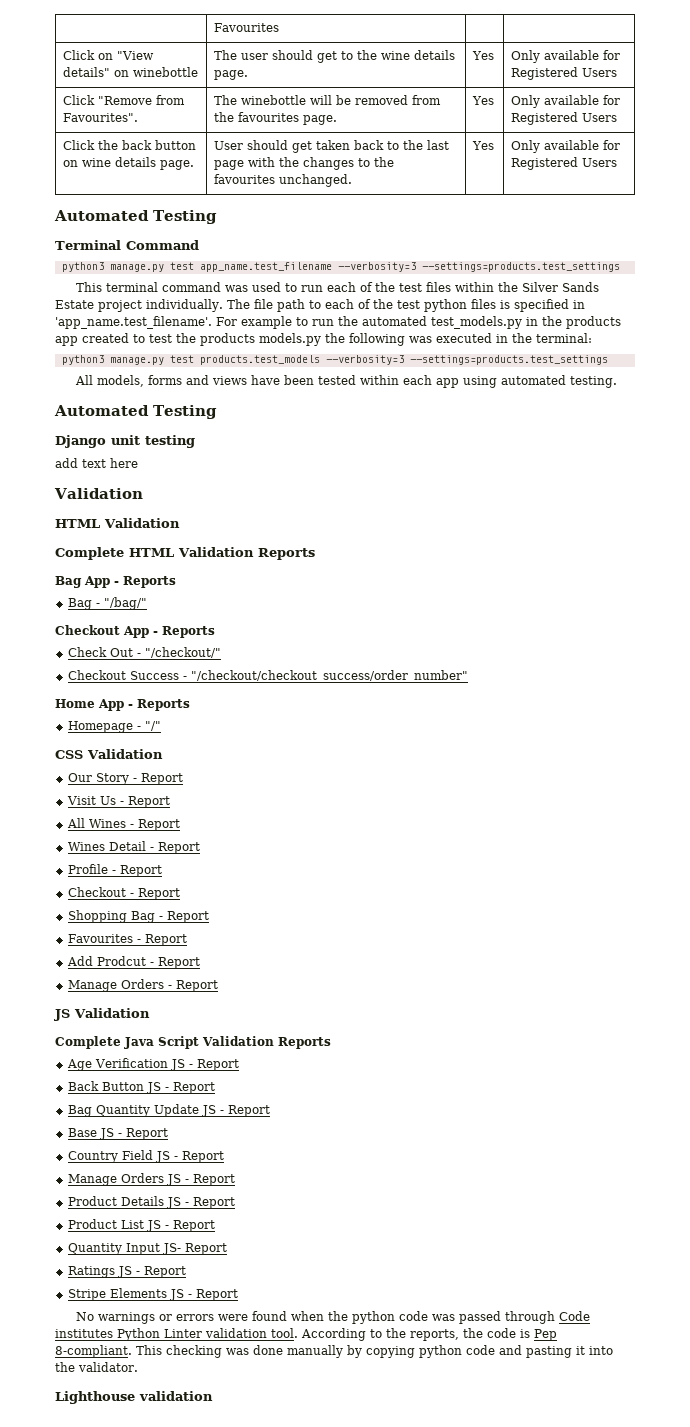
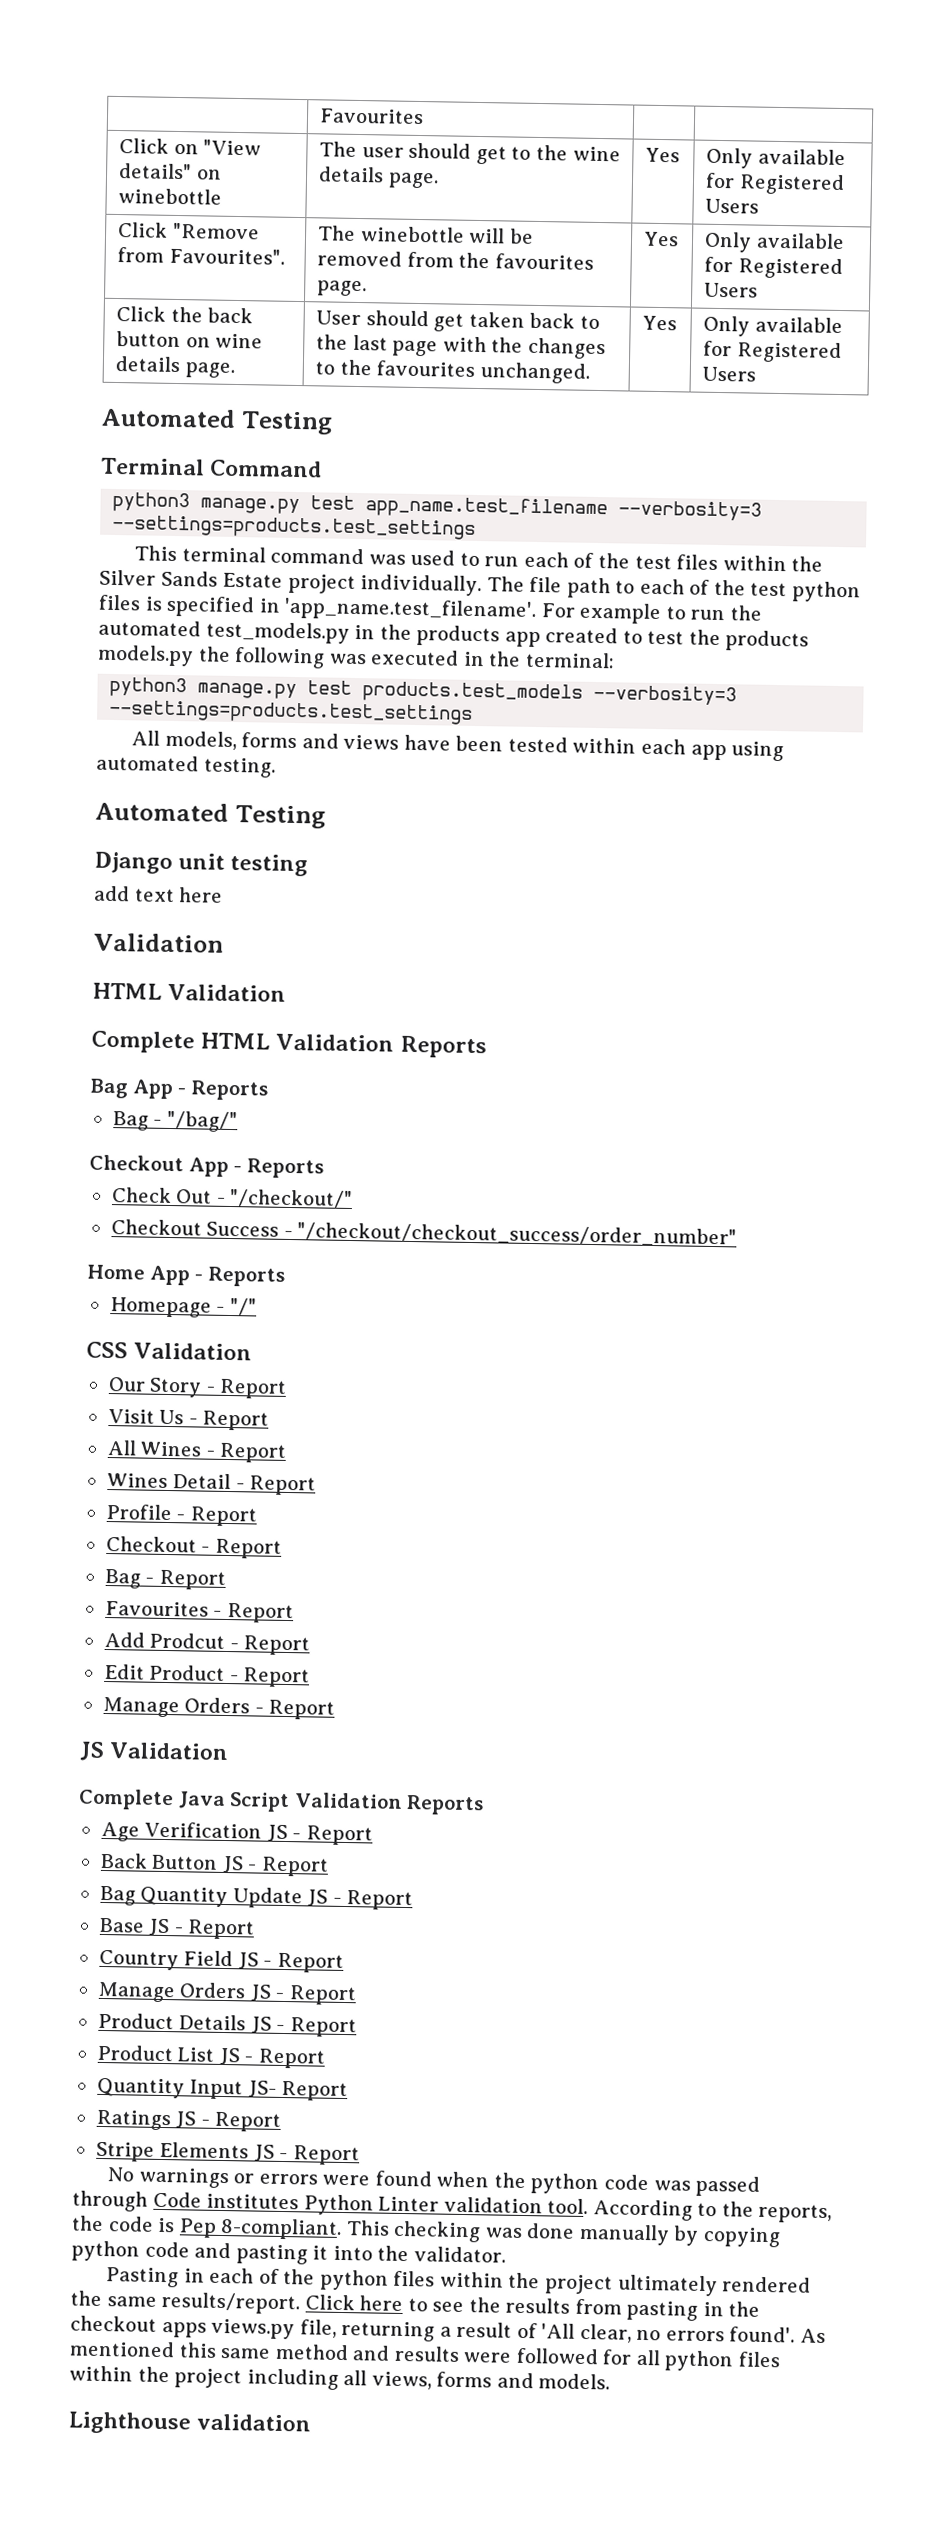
- Shopping Bag - Report
+ Bag - Report
+ Edit Product - Report
+ Pasting in each of the python files within the project ultimately rendered the same results/report. Click here to see the results from pasting in the checkout apps views.py file, returning a result of 'All clear, no errors found'. As mentioned this same method and results were followed for all python files within the project including all views, forms and models.

